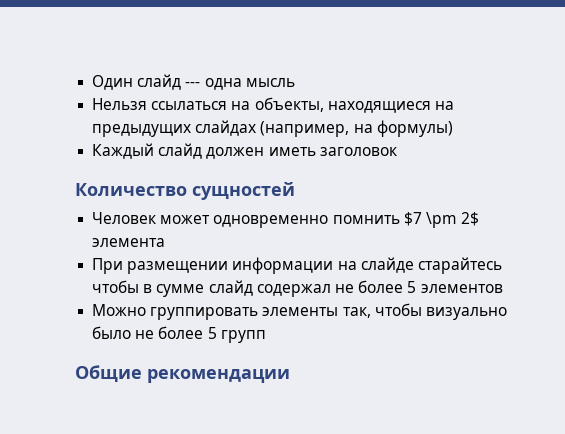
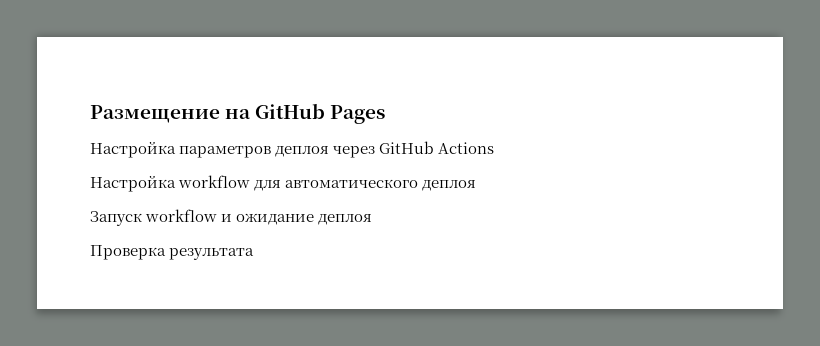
- Один слайд --- одна мысль
- Нельзя ссылаться на объекты, находящиеся на предыдущих слайдах (например, на формулы)
- Каждый слайд должен иметь заголовок
- Количество сущностей
- Человек может одновременно помнить $7 \pm 2$ элемента
- При размещении информации на слайде старайтесь чтобы в сумме слайд содержал не более 5 элементов
- Можно группировать элементы так, чтобы визуально было не более 5 групп
- Общие рекомендации
+ Размещение на GitHub Pages
+ Настройка параметров деплоя через GitHub Actions
+ Настройка workflow для автоматического деплоя
+ Запуск workflow и ожидание деплоя
+ Проверка результата

